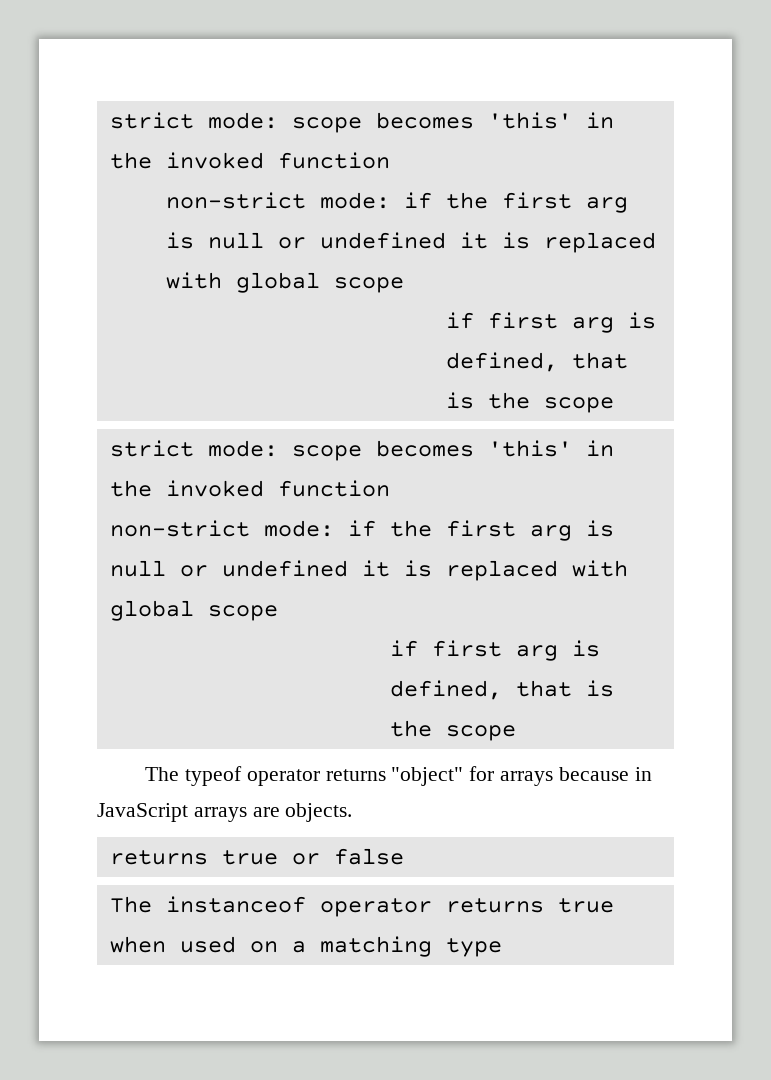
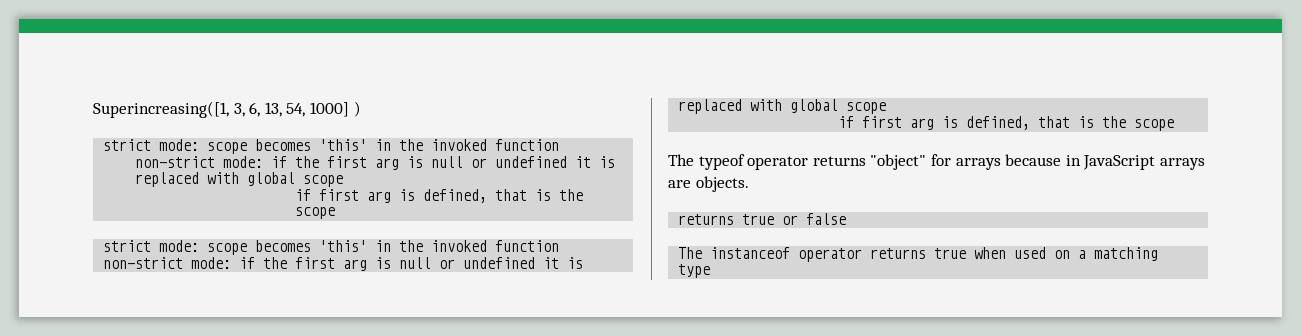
+ Superincreasing([1, 3, 6, 13, 54, 1000] )

